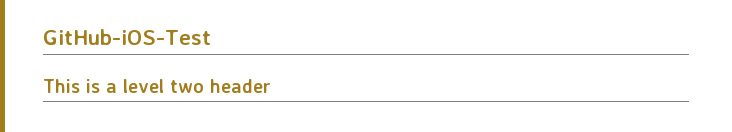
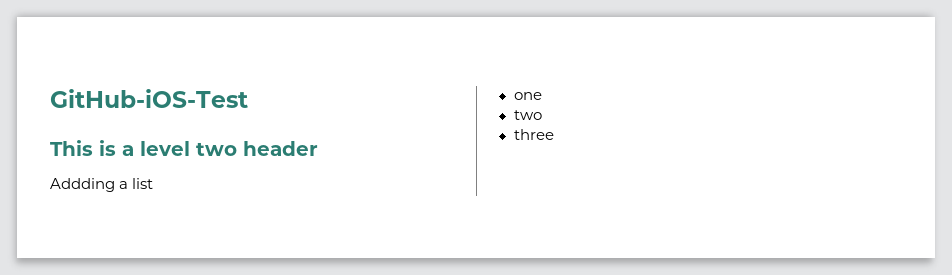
+ Addding a list
+ one
+ two
+ three

